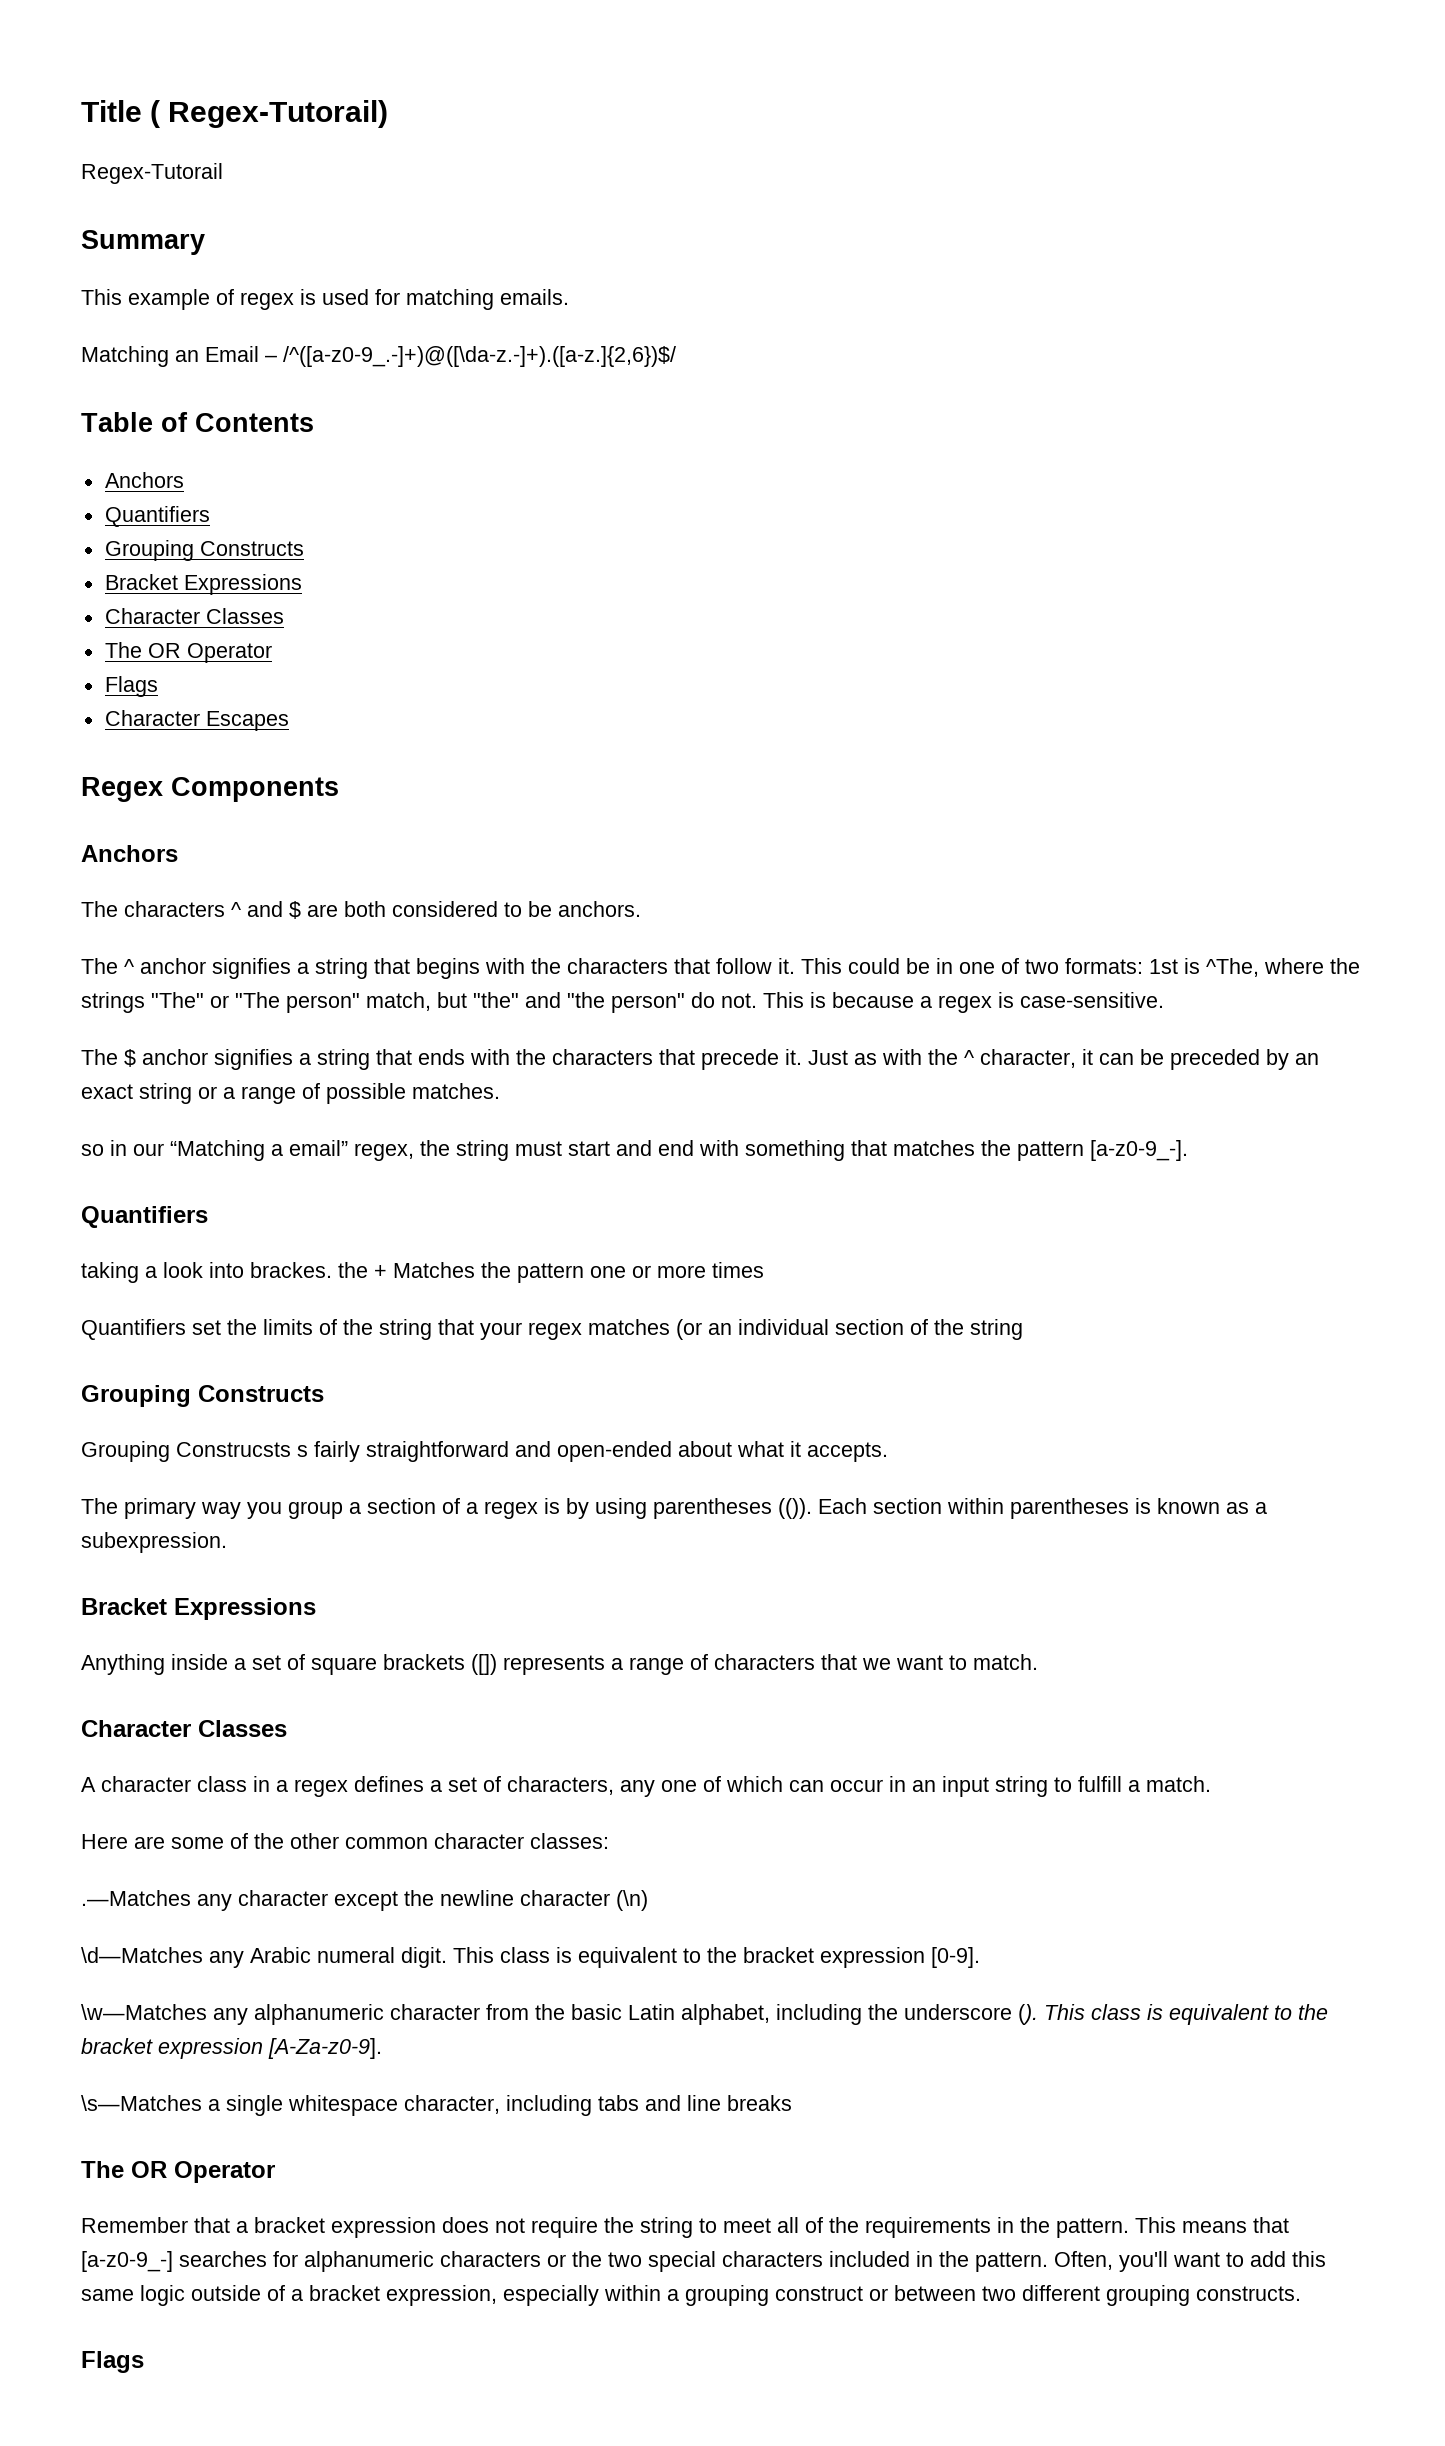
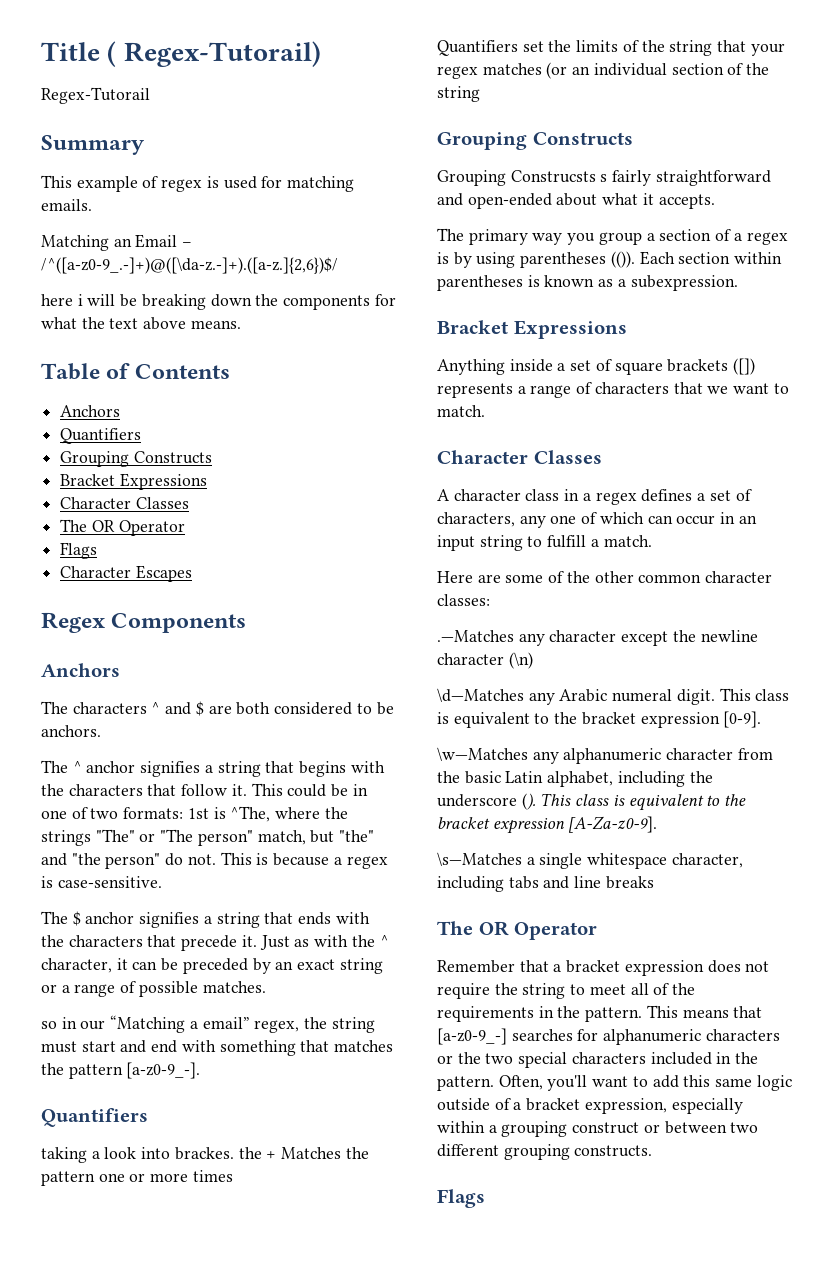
+ here i will be breaking down the components for what the text above means.

